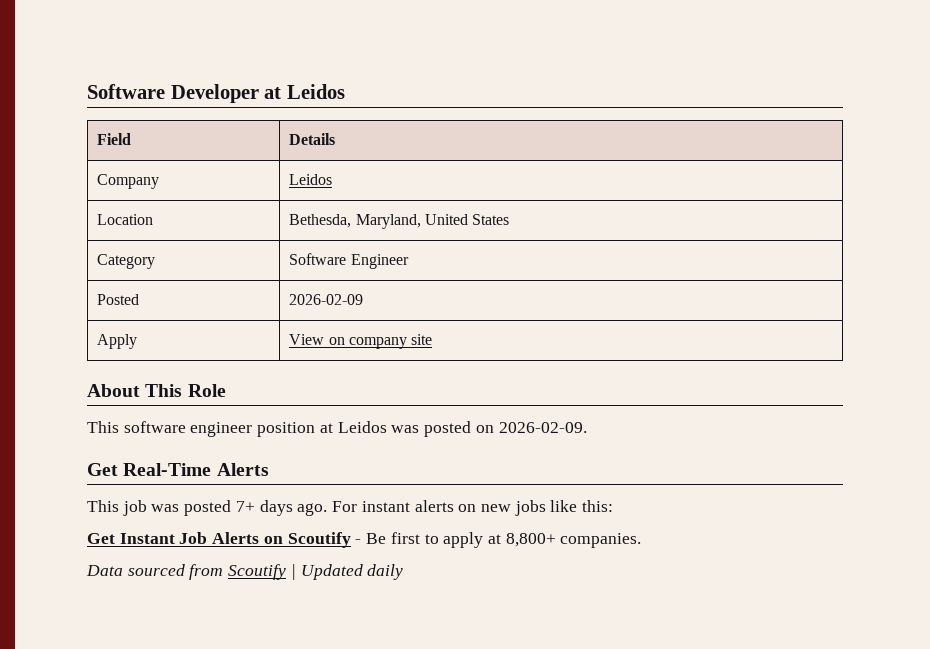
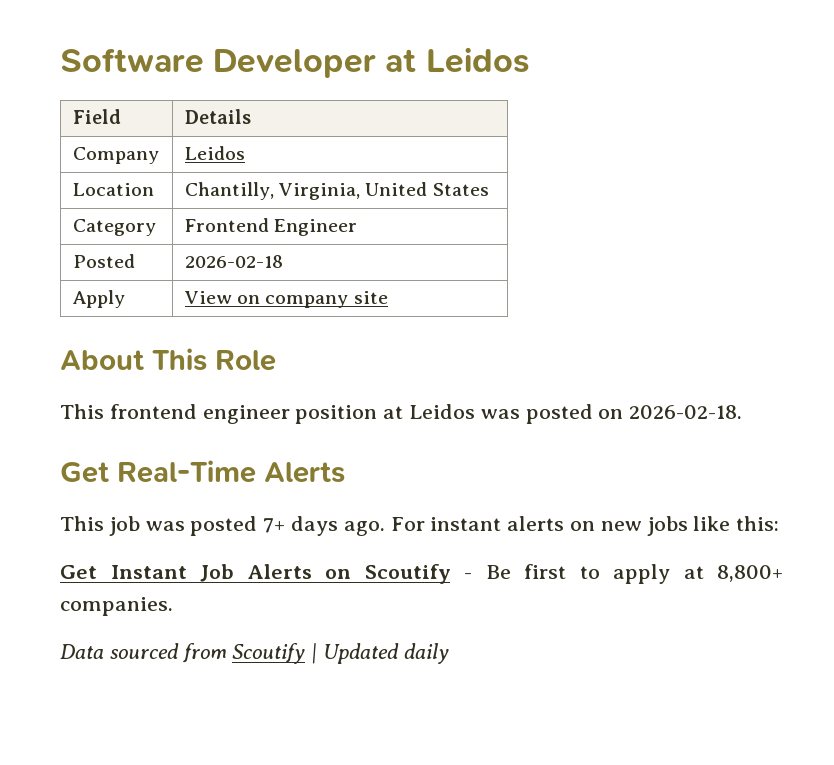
- Location | Bethesda, Maryland, United States
+ Location | Chantilly, Virginia, United States
- Category | Software Engineer
+ Category | Frontend Engineer
- Posted | 2026-02-09
+ Posted | 2026-02-18
- This software engineer position at Leidos was posted on 2026-02-09.
+ This frontend engineer position at Leidos was posted on 2026-02-18.

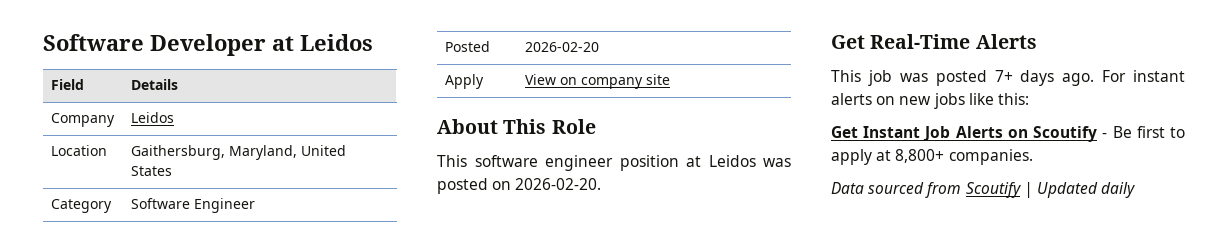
- Location | Chantilly, Virginia, United States
+ Location | Gaithersburg, Maryland, United States
- Category | Frontend Engineer
+ Category | Software Engineer
- Posted | 2026-02-18
+ Posted | 2026-02-20
- This frontend engineer position at Leidos was posted on 2026-02-18.
+ This software engineer position at Leidos was posted on 2026-02-20.

